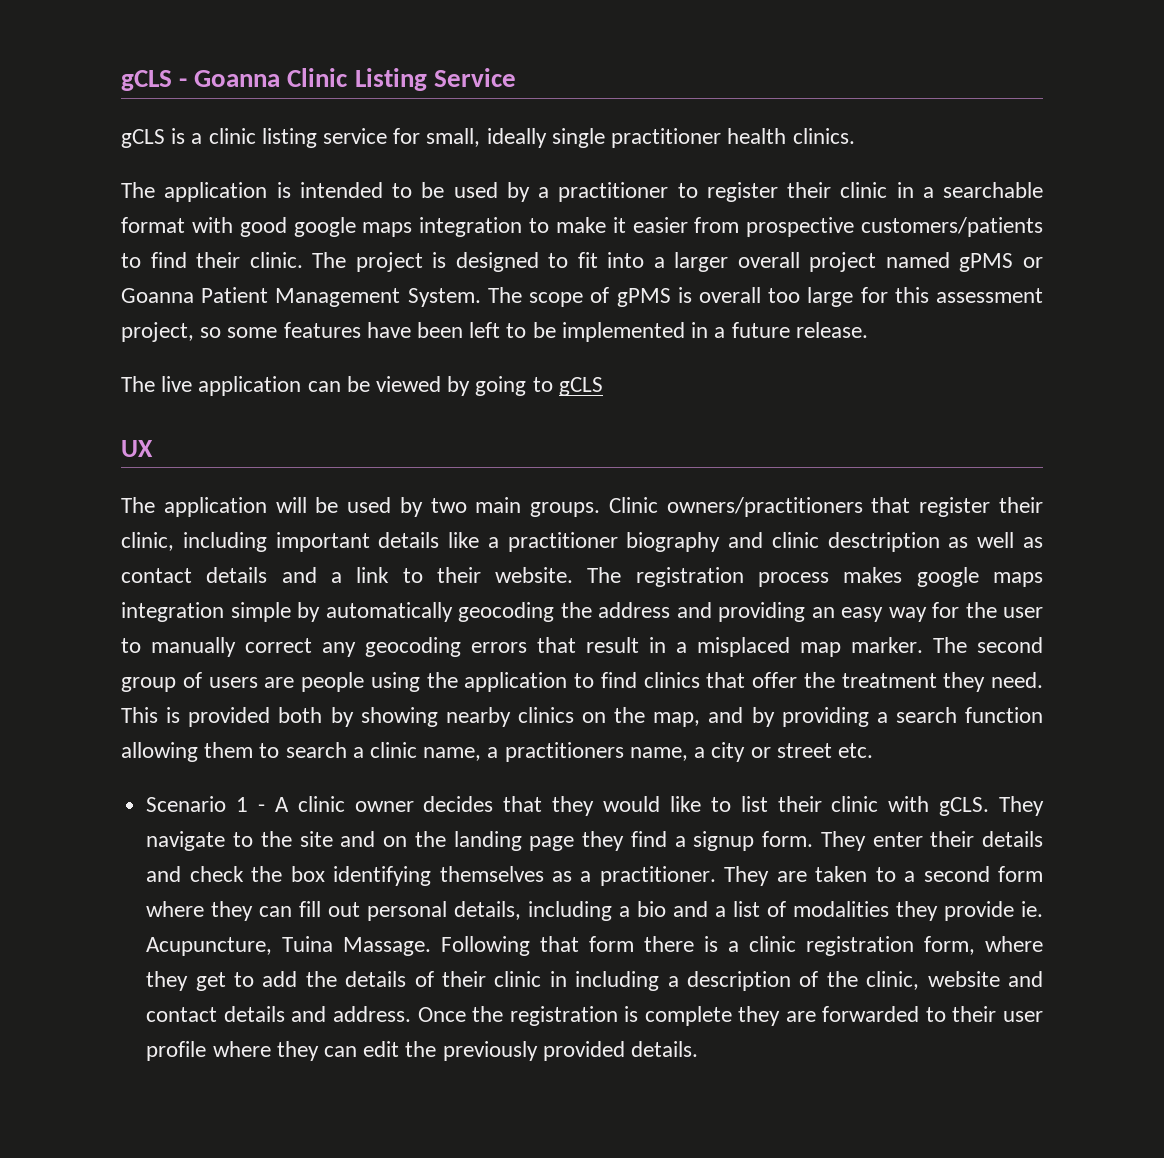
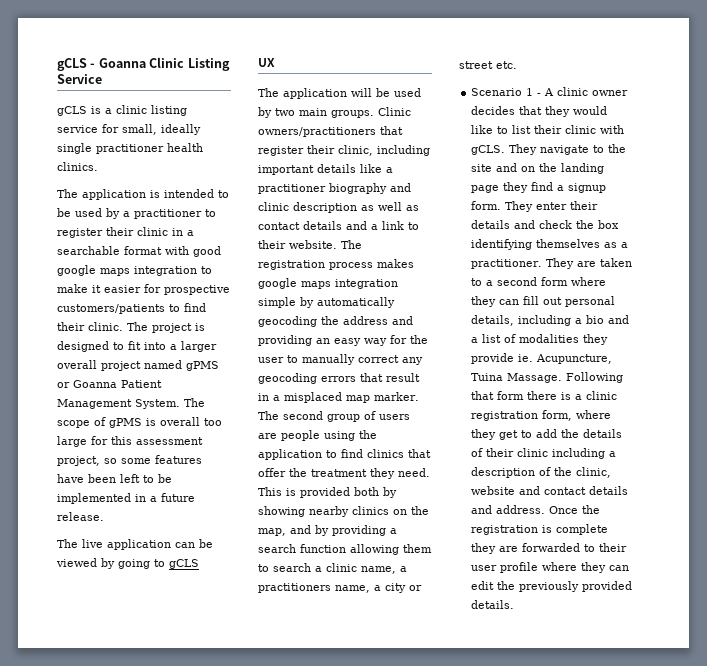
- The application is intended to be used by a practitioner to register their clinic in a searchable format with good google maps integration to make it easier from prospective customers/patients to find their clinic.
+ The application is intended to be used by a practitioner to register their clinic in a searchable format with good google maps integration to make it easier for prospective customers/patients to find their clinic.
- Clinic owners/practitioners that register their clinic, including important details like a practitioner biography and clinic desctription as well as contact details and a link to their website.
+ Clinic owners/practitioners that register their clinic, including important details like a practitioner biography and clinic description as well as contact details and a link to their website.
- Following that form there is a clinic registration form, where they get to add the details of their clinic in including a description of the clinic, website and contact details and address.
+ Following that form there is a clinic registration form, where they get to add the details of their clinic including a description of the clinic, website and contact details and address.

